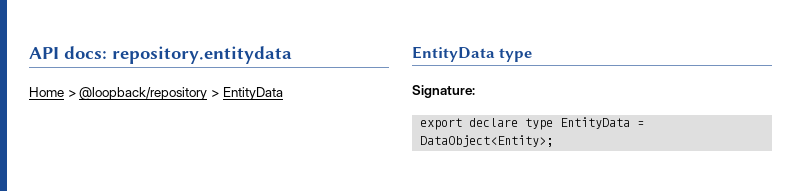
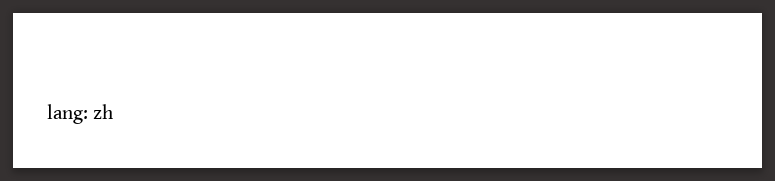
- API docs: repository.entitydata
- Home > @loopback/repository > EntityData
- EntityData type
- Signature:
- export declare type EntityData = DataObject<Entity>;
+ lang: zh

